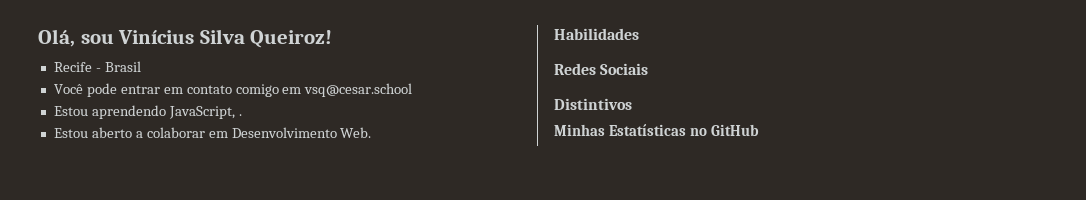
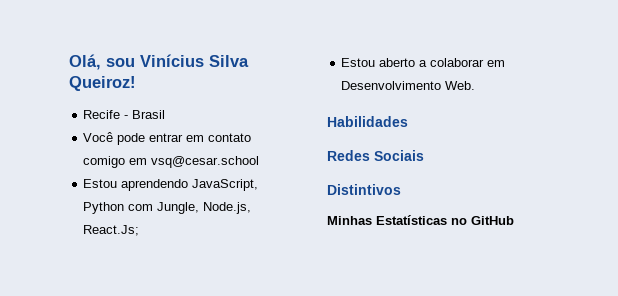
- Estou aprendendo JavaScript, .
+ Estou aprendendo JavaScript, Python com Jungle, Node.js, React.Js;

